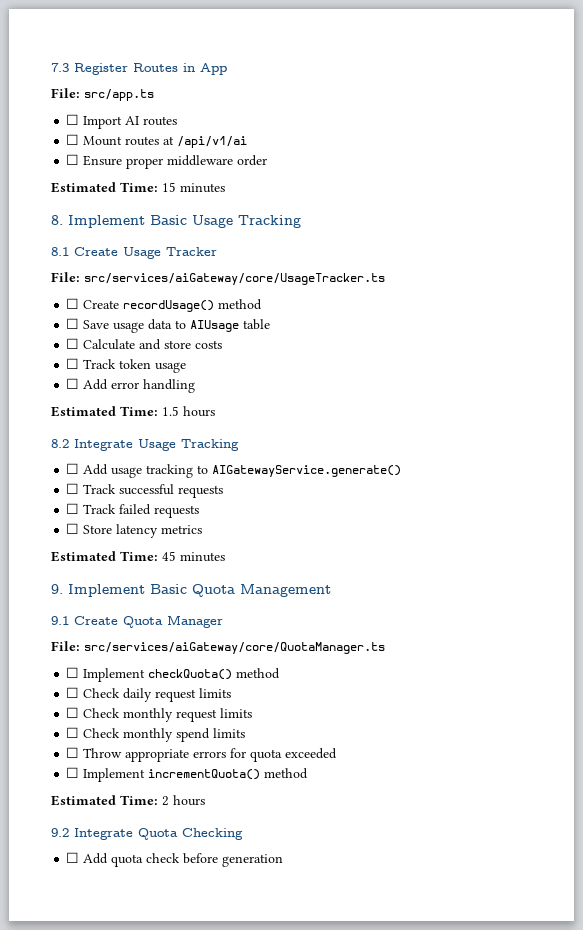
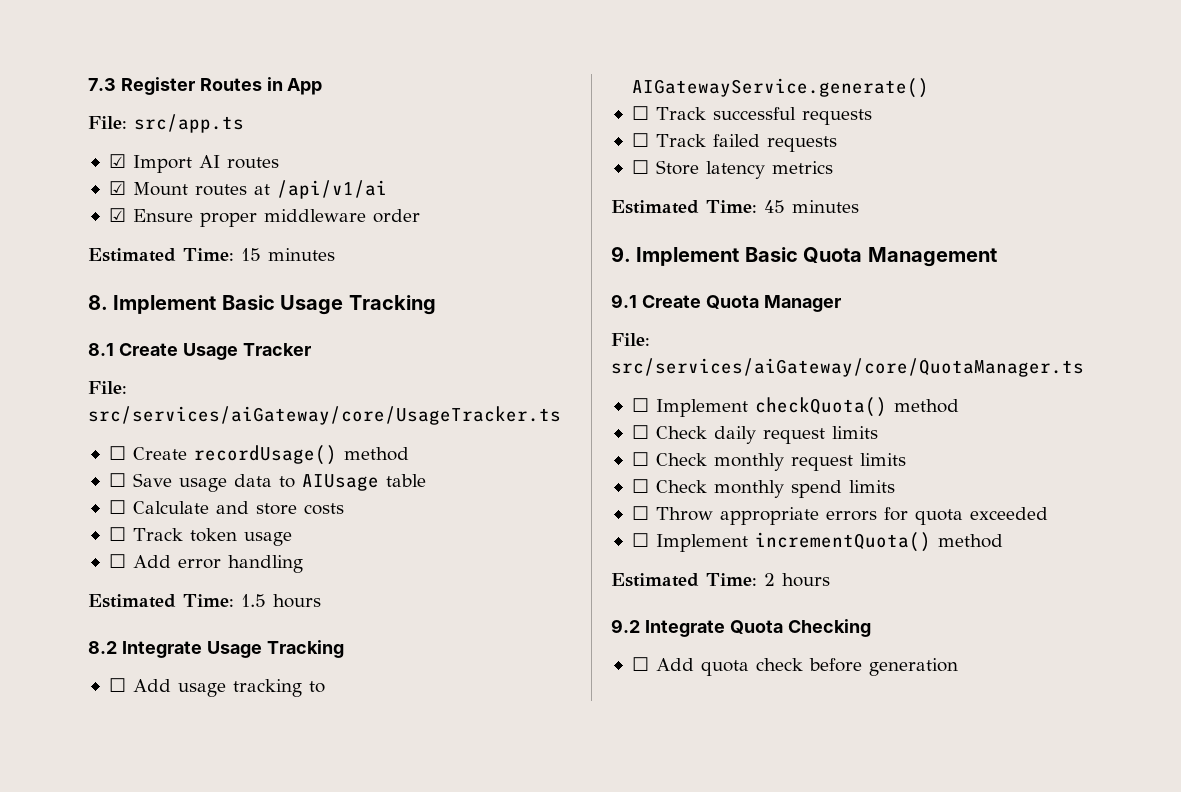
- ☐ Import AI routes
+ ☑ Import AI routes
- ☐ Mount routes at /api/v1/ai
+ ☑ Mount routes at /api/v1/ai
- ☐ Ensure proper middleware order
+ ☑ Ensure proper middleware order

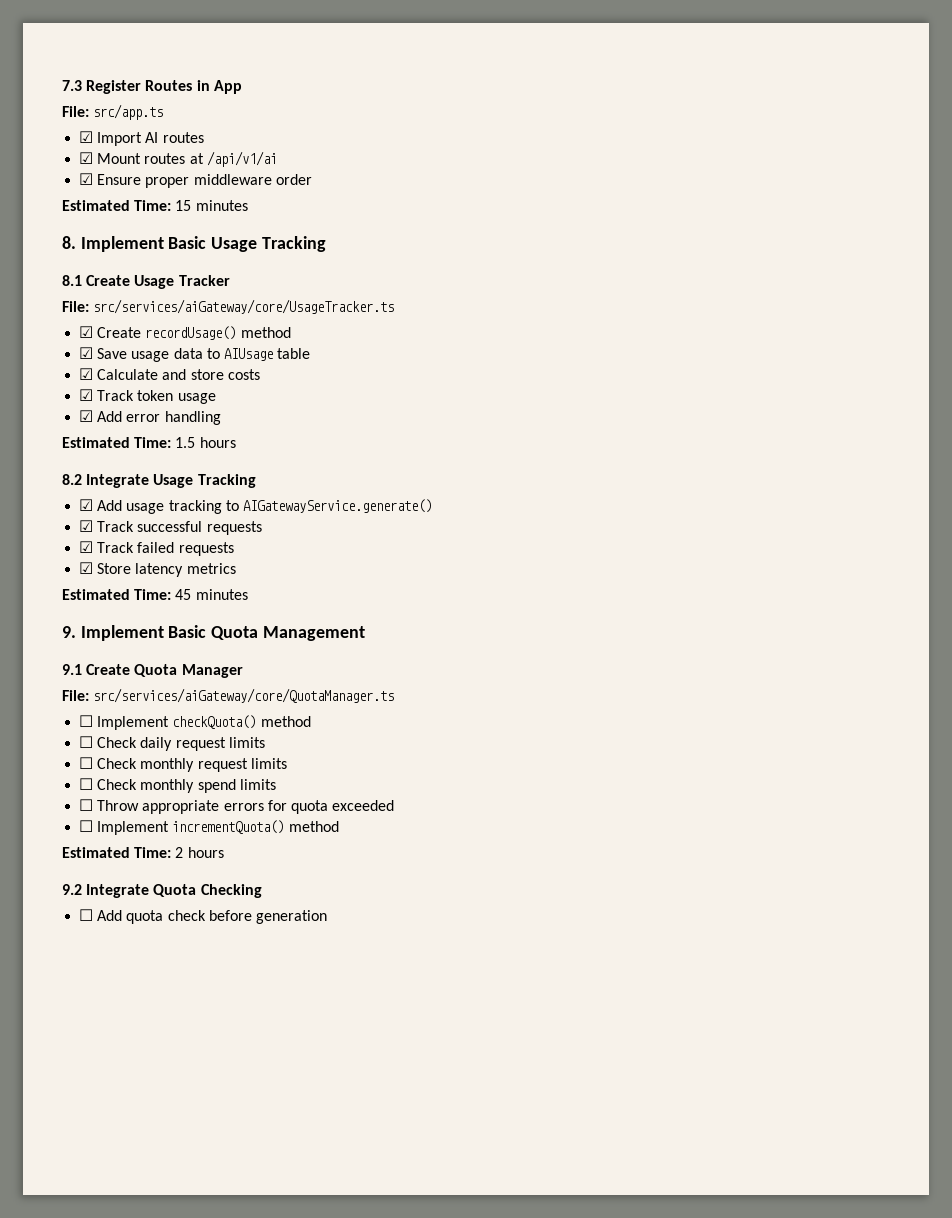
- ☐ Create recordUsage() method
+ ☑ Create recordUsage() method
- ☐ Save usage data to AIUsage table
+ ☑ Save usage data to AIUsage table
- ☐ Calculate and store costs
+ ☑ Calculate and store costs
- ☐ Track token usage
+ ☑ Track token usage
- ☐ Add error handling
+ ☑ Add error handling
- ☐ Add usage tracking to AIGatewayService.generate()
+ ☑ Add usage tracking to AIGatewayService.generate()
- ☐ Track successful requests
+ ☑ Track successful requests
- ☐ Track failed requests
+ ☑ Track failed requests
- ☐ Store latency metrics
+ ☑ Store latency metrics

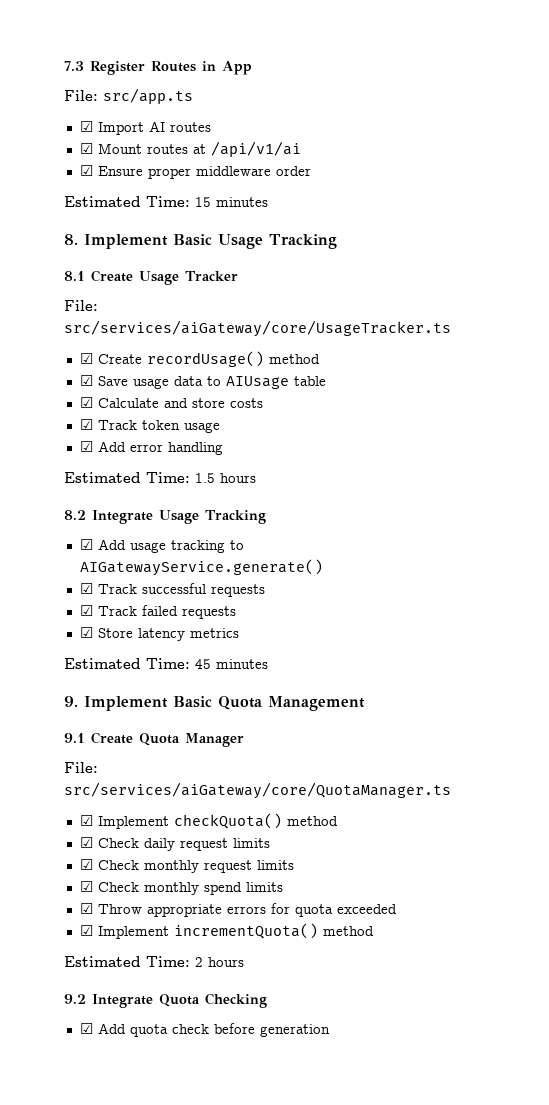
- ☐ Implement checkQuota() method
+ ☑ Implement checkQuota() method
- ☐ Check daily request limits
+ ☑ Check daily request limits
- ☐ Check monthly request limits
+ ☑ Check monthly request limits
- ☐ Check monthly spend limits
+ ☑ Check monthly spend limits
- ☐ Throw appropriate errors for quota exceeded
+ ☑ Throw appropriate errors for quota exceeded
- ☐ Implement incrementQuota() method
+ ☑ Implement incrementQuota() method
- ☐ Add quota check before generation
+ ☑ Add quota check before generation

